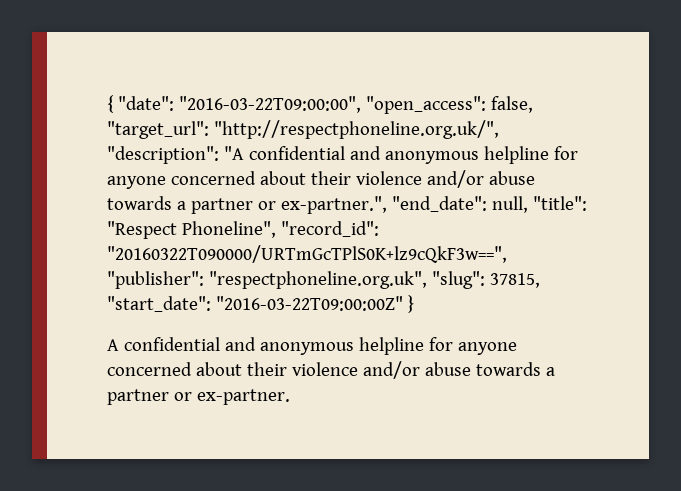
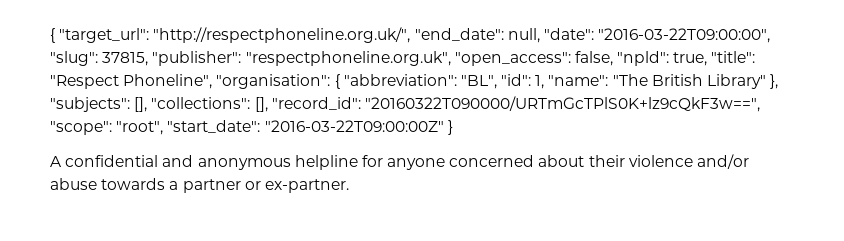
- { "date": "2016-03-22T09:00:00", "open_access": false, "target_url": "http://respectphoneline.org.uk/", "description": "A confidential and anonymous helpline for anyone concerned about their violence and/or abuse towards a partner or ex-partner.", "end_date": null, "title": "Respect Phoneline", "record_id": "20160322T090000/URTmGcTPlS0K+lz9cQkF3w==", "publisher": "respectphoneline.org.uk", "slug": 37815, "start_date": "2016-03-22T09:00:00Z" }
+ { "target_url": "http://respectphoneline.org.uk/", "end_date": null, "date": "2016-03-22T09:00:00", "slug": 37815, "publisher": "respectphoneline.org.uk", "open_access": false, "npld": true, "title": "Respect Phoneline", "organisation": { "abbreviation": "BL", "id": 1, "name": "The British Library" }, "subjects": [], "collections": [], "record_id": "20160322T090000/URTmGcTPlS0K+lz9cQkF3w==", "scope": "root", "start_date": "2016-03-22T09:00:00Z" }

